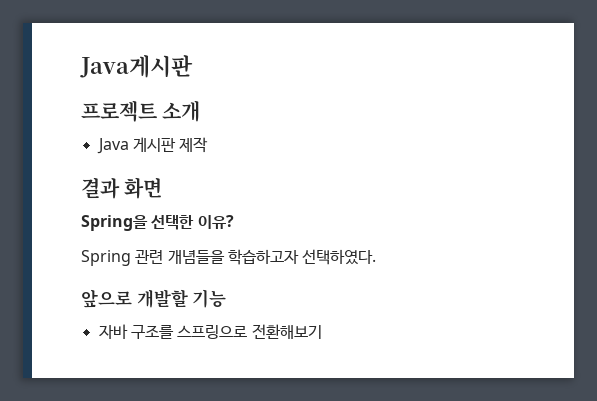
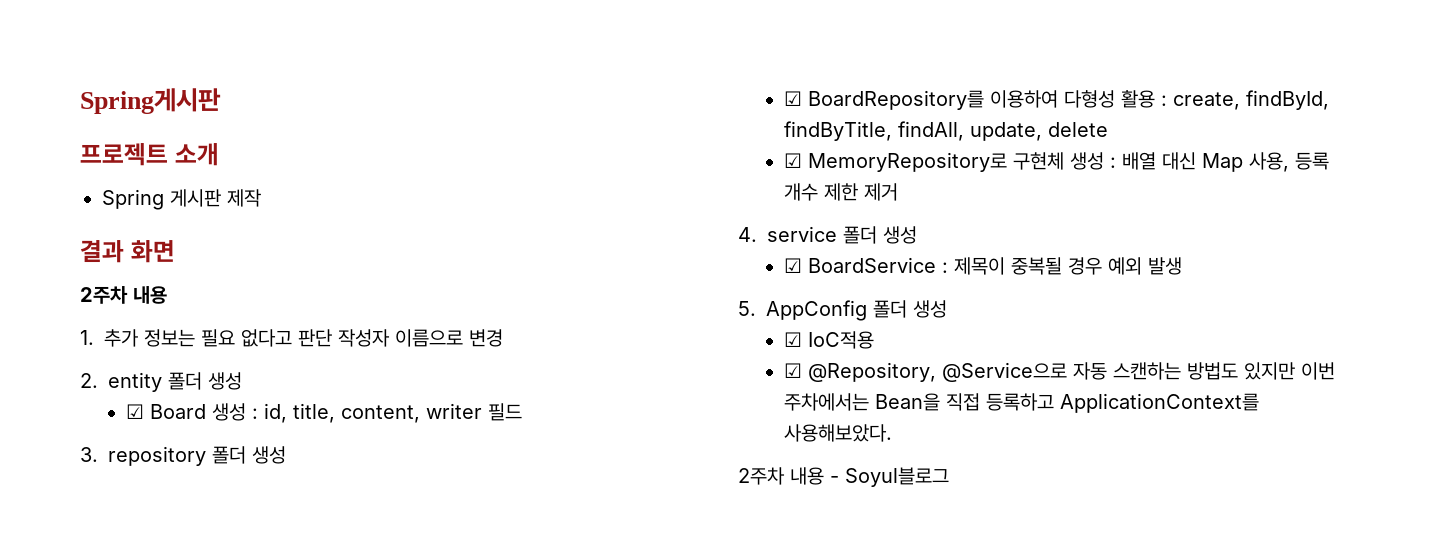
- Java게시판
+ Spring게시판
- Java 게시판 제작
+ Spring 게시판 제작
  결과 화면
- Spring을 선택한 이유?
- Spring 관련 개념들을 학습하고자 선택하였다.
- 앞으로 개발할 기능
- 자바 구조를 스프링으로 전환해보기
+ 2주차 내용
+ 1. 추가 정보는 필요 없다고 판단 작성자 이름으로 변경
+ 2. entity 폴더 생성
+ ☑ Board 생성 : id, title, content, writer 필드
+ 3. repository 폴더 생성
+ ☑ BoardRepository를 이용하여 다형성 활용 : create, findById, findByTitle, findAll, update, delete
+ ☑ MemoryRepository로 구현체 생성 : 배열 대신 Map 사용, 등록 개수 제한 제거
+ 4. service 폴더 생성
+ ☑ BoardService : 제목이 중복될 경우 예외 발생
+ 5. AppConfig 폴더 생성
+ ☑ IoC적용
+ ☑ @Repository, @Service으로 자동 스캔하는 방법도 있지만 이번 주차에서는 Bean을 직접 등록하고 ApplicationContext를 사용해보았다.
+ 2주차 내용 - Soyul블로그

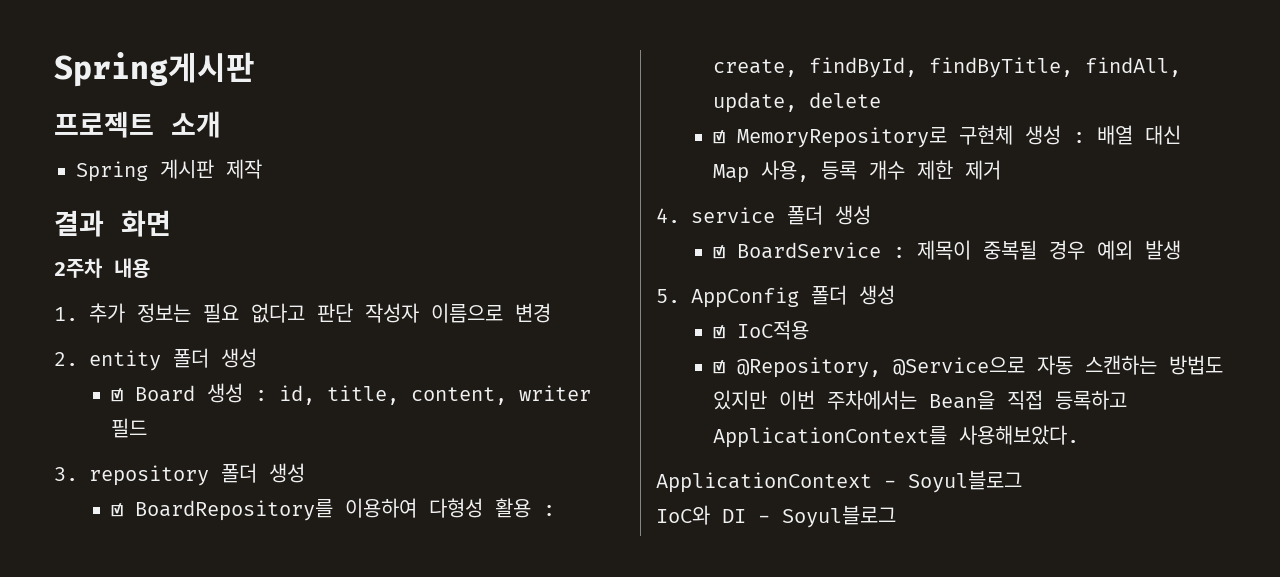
- 2주차 내용 - Soyul블로그
+ ApplicationContext - Soyul블로그
+ IoC와 DI - Soyul블로그

